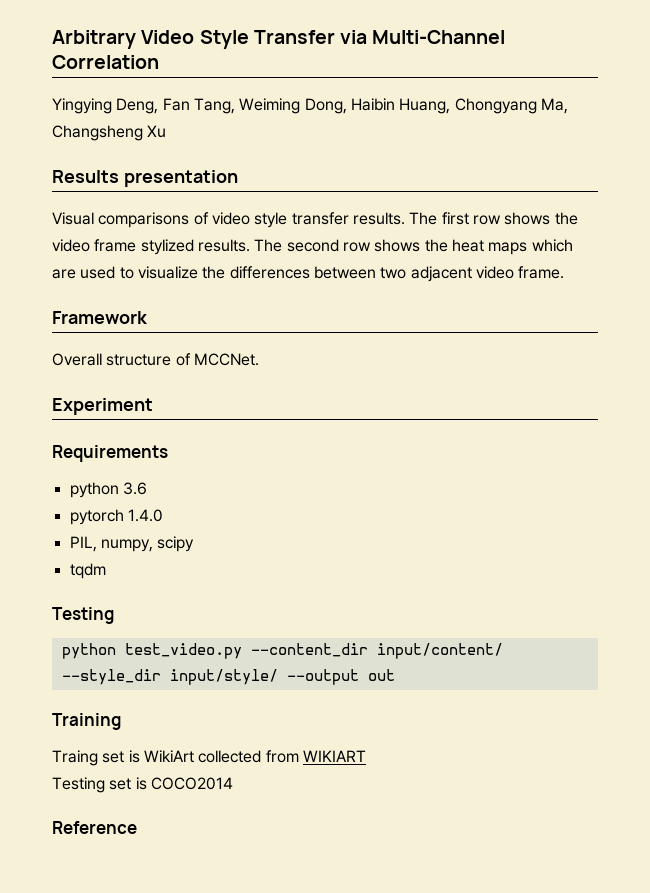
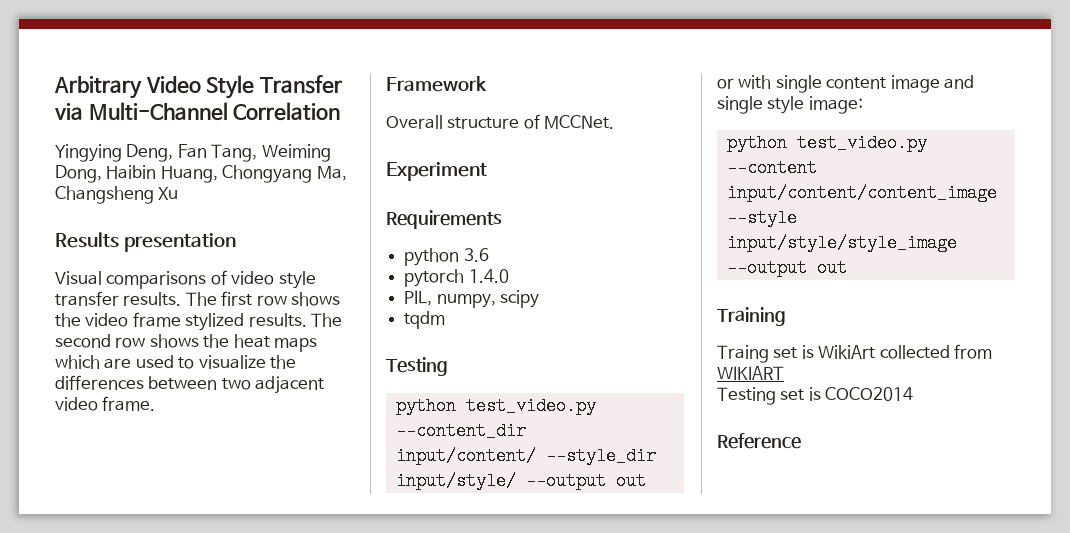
+ or with single content image and single style image:
+ python test_video.py --content input/content/content_image --style input/style/style_image --output out

